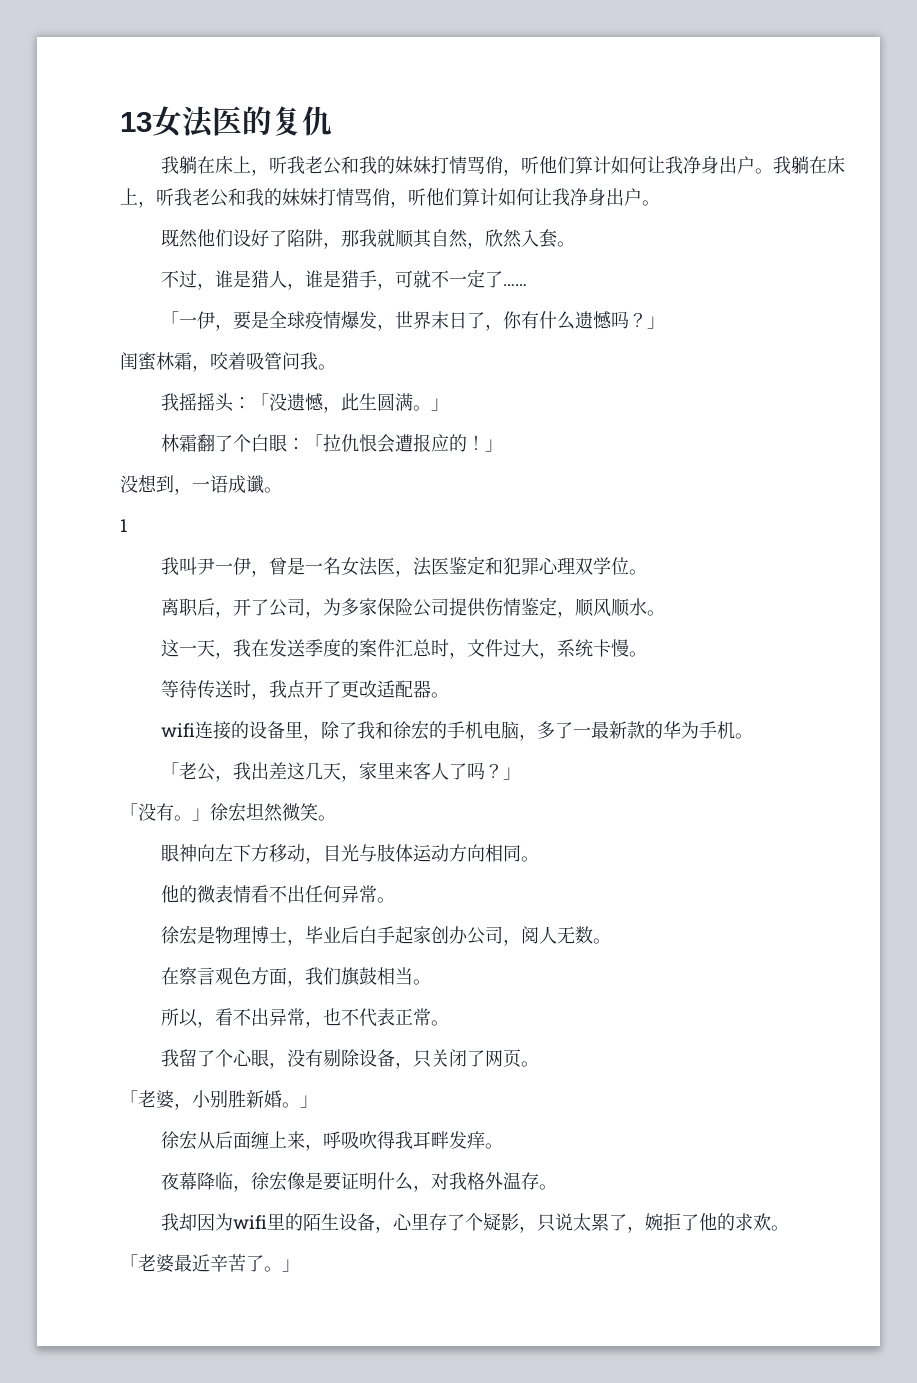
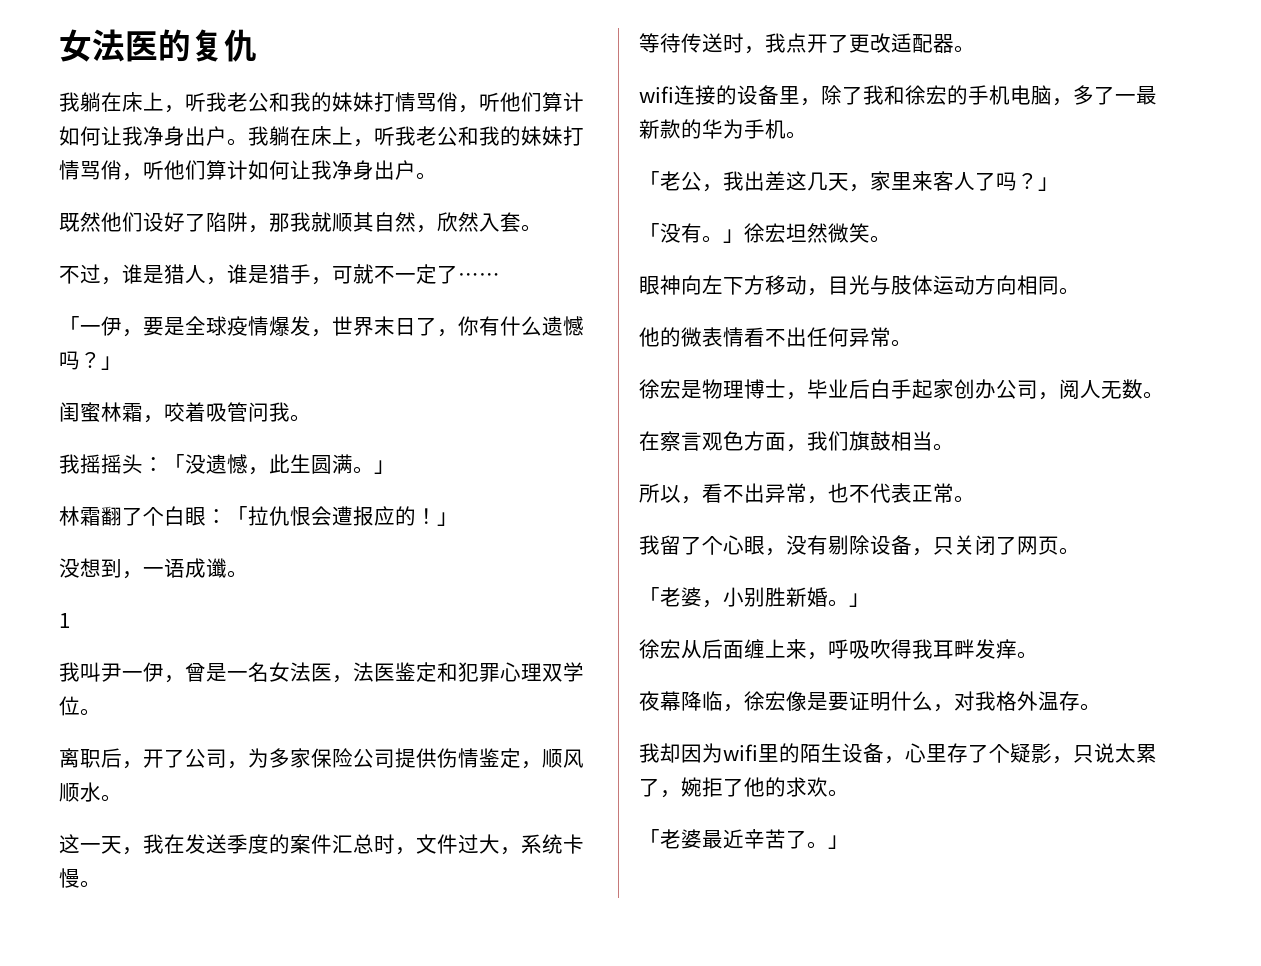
- 13女法医的复仇
+ 女法医的复仇

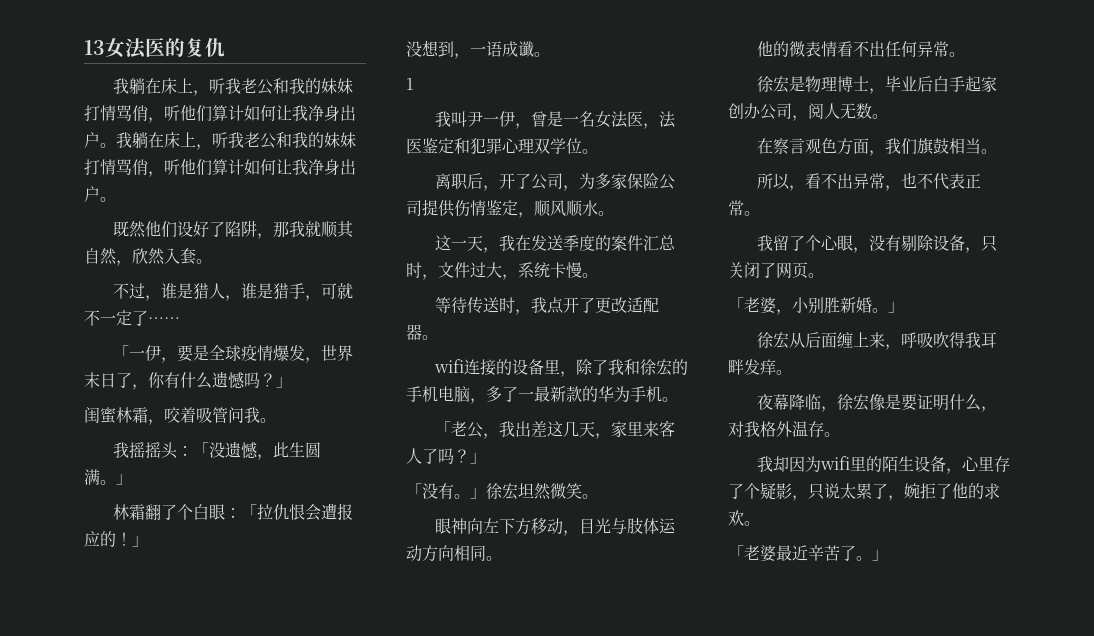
- 女法医的复仇
+ 13女法医的复仇

